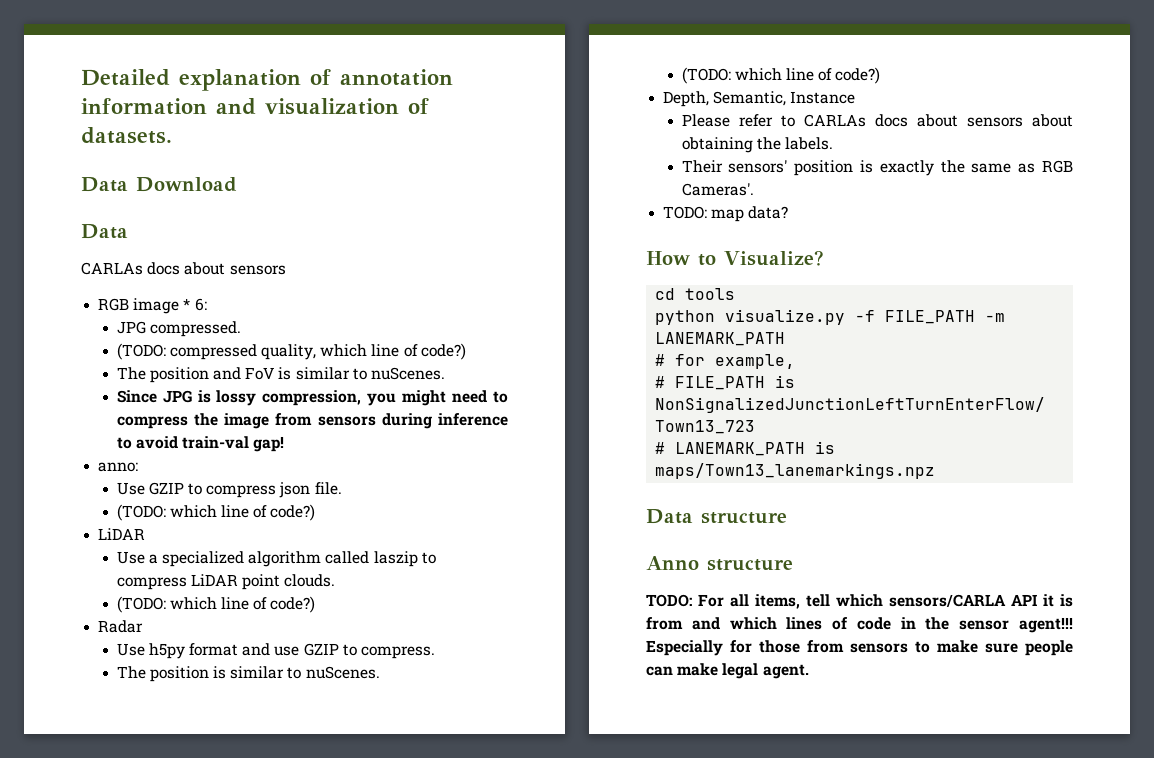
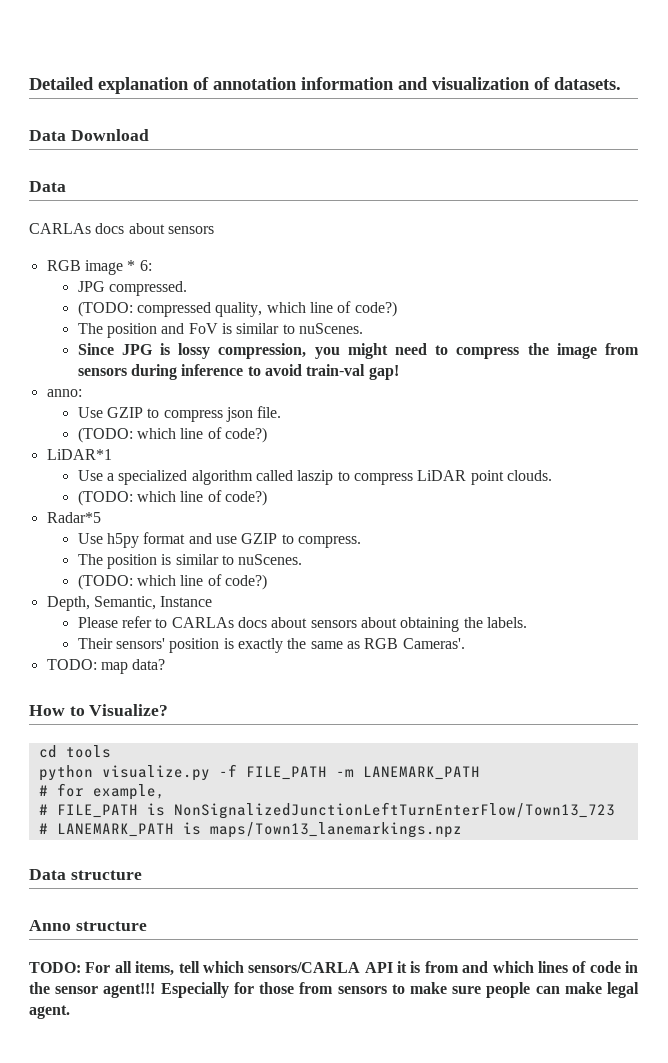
  Use GZIP to compress json file.
  (TODO: which line of code?)
- LiDAR
+ LiDAR*1
- Radar
+ Radar*5

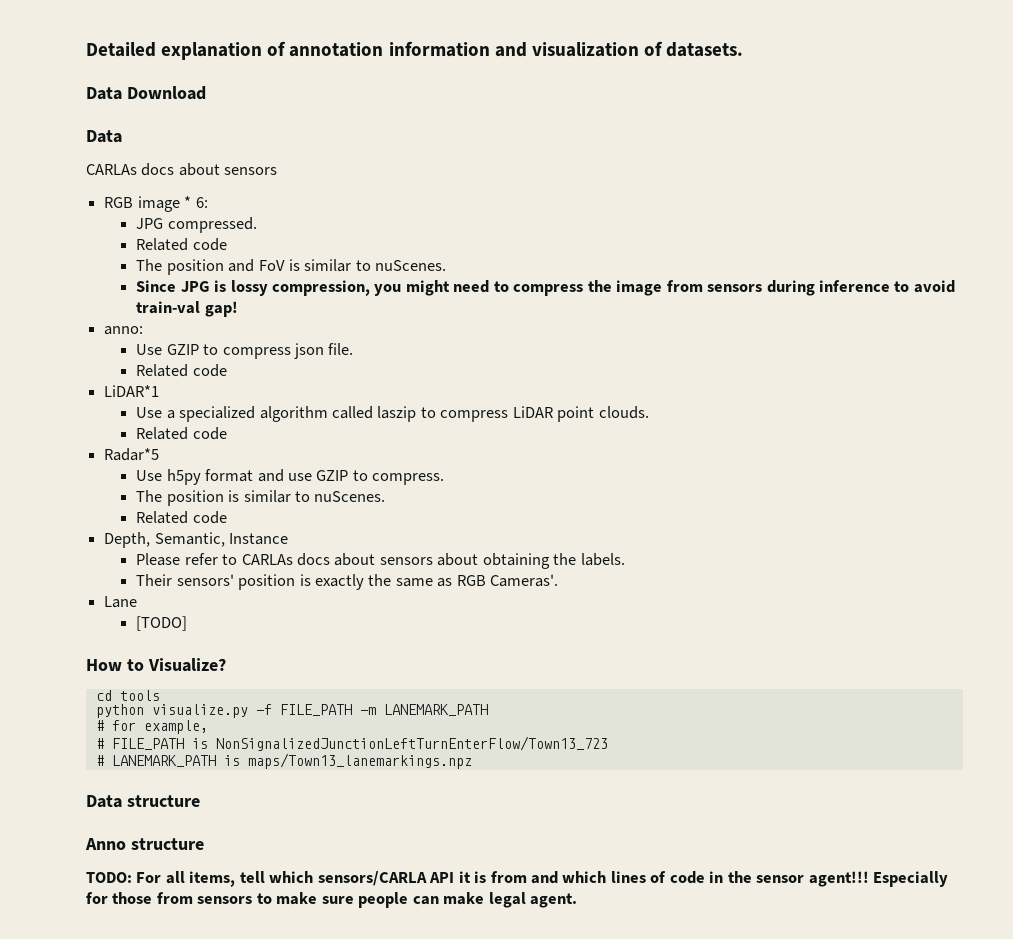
  JPG compressed.
- (TODO: compressed quality, which line of code?)
+ Related code
  Use GZIP to compress json file.
- (TODO: which line of code?)
+ Related code
  Use a specialized algorithm called laszip to compress LiDAR point clouds.
- (TODO: which line of code?)
+ Related code
  The position is similar to nuScenes.
- (TODO: which line of code?)
+ Related code
- TODO: map data?
+ Lane
+ [TODO]

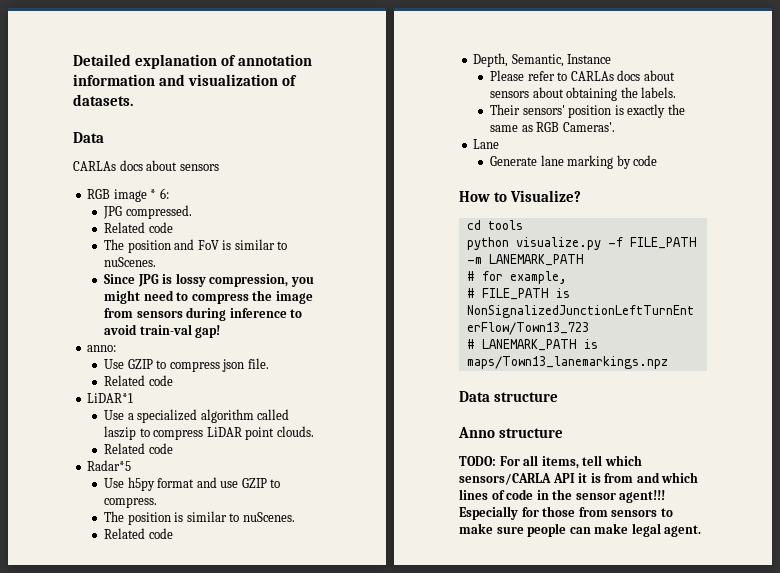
- Data Download
- [TODO]
+ Generate lane marking by code

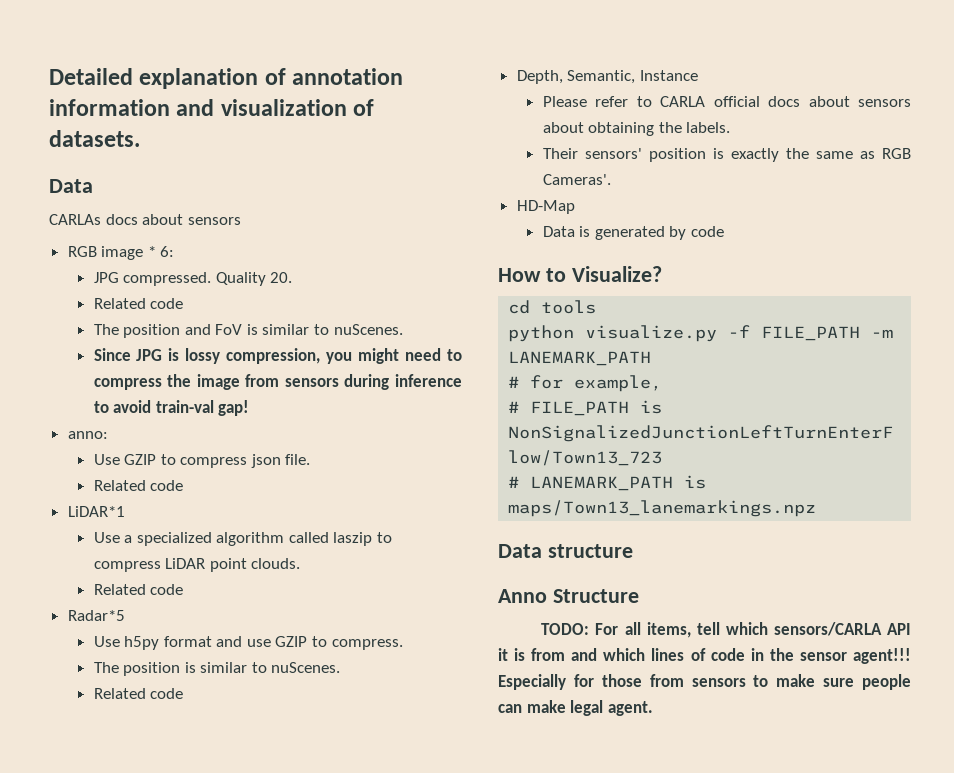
+ Quality 20.
- Please refer to CARLAs docs about sensors about obtaining the labels.
+ Please refer to CARLA official docs about sensors about obtaining the labels.
- Lane
- Generate lane marking by code
+ HD-Map
+ Data is generated by code
- Anno structure
+ Anno Structure

